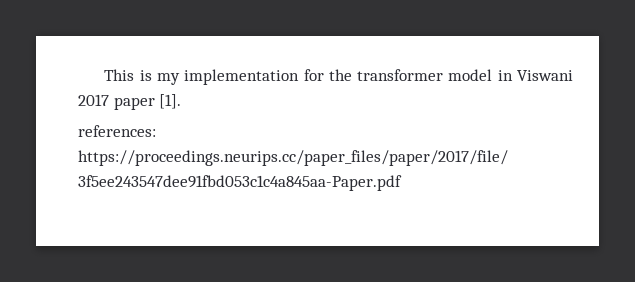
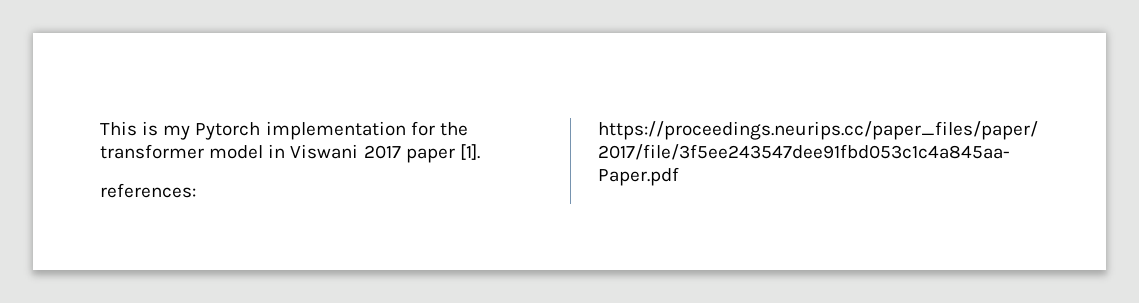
- This is my implementation for the transformer model in Viswani 2017 paper [1].
+ This is my Pytorch implementation for the transformer model in Viswani 2017 paper [1].

